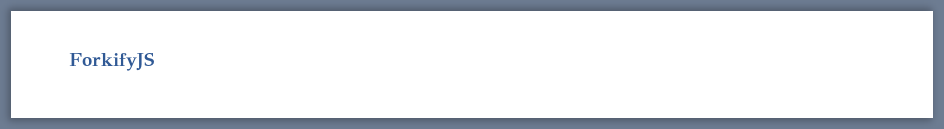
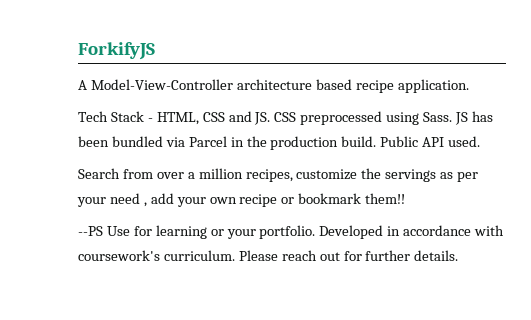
+ A Model-View-Controller architecture based recipe application.
+ Tech Stack - HTML, CSS and JS. CSS preprocessed using Sass. JS has been bundled via Parcel in the production build. Public API used.
+ Search from over a million recipes, customize the servings as per your need , add your own recipe or bookmark them!!
+ --PS Use for learning or your portfolio. Developed in accordance with coursework's curriculum. Please reach out for further details.

